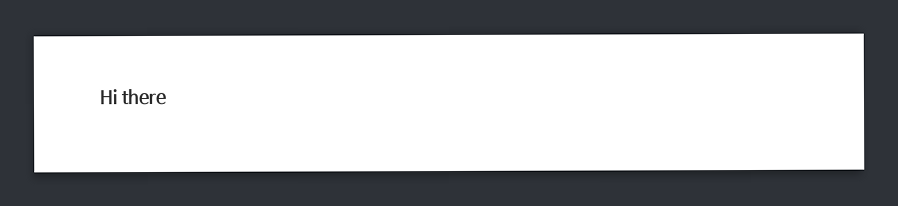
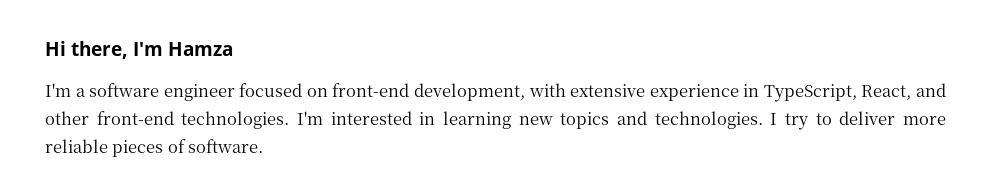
- Hi there
+ Hi there, I'm Hamza
+ I'm a software engineer focused on front-end development, with extensive experience in TypeScript, React, and other front-end technologies. I'm interested in learning new topics and technologies. I try to deliver more reliable pieces of software.

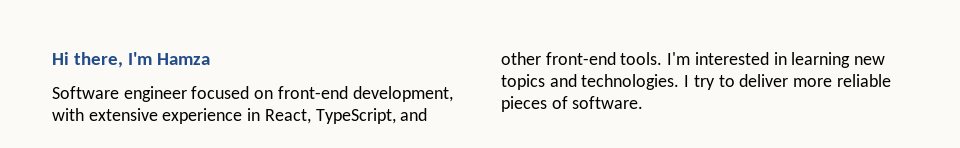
- I'm a software engineer focused on front-end development, with extensive experience in TypeScript, React, and other front-end technologies.
+ Software engineer focused on front-end development, with extensive experience in React, TypeScript, and other front-end tools.

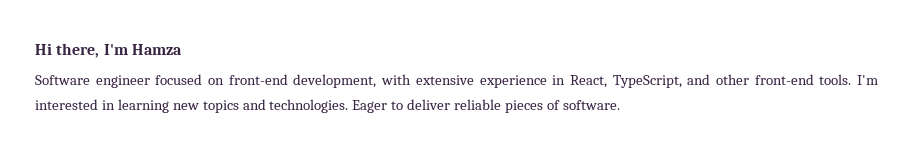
- I try to deliver more reliable pieces of software.
+ Eager to deliver reliable pieces of software.

